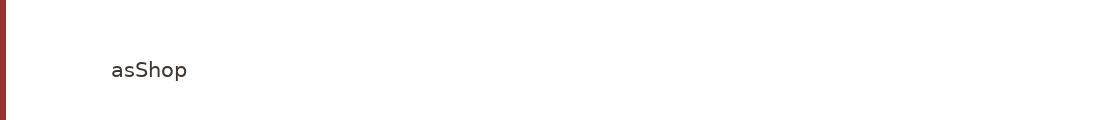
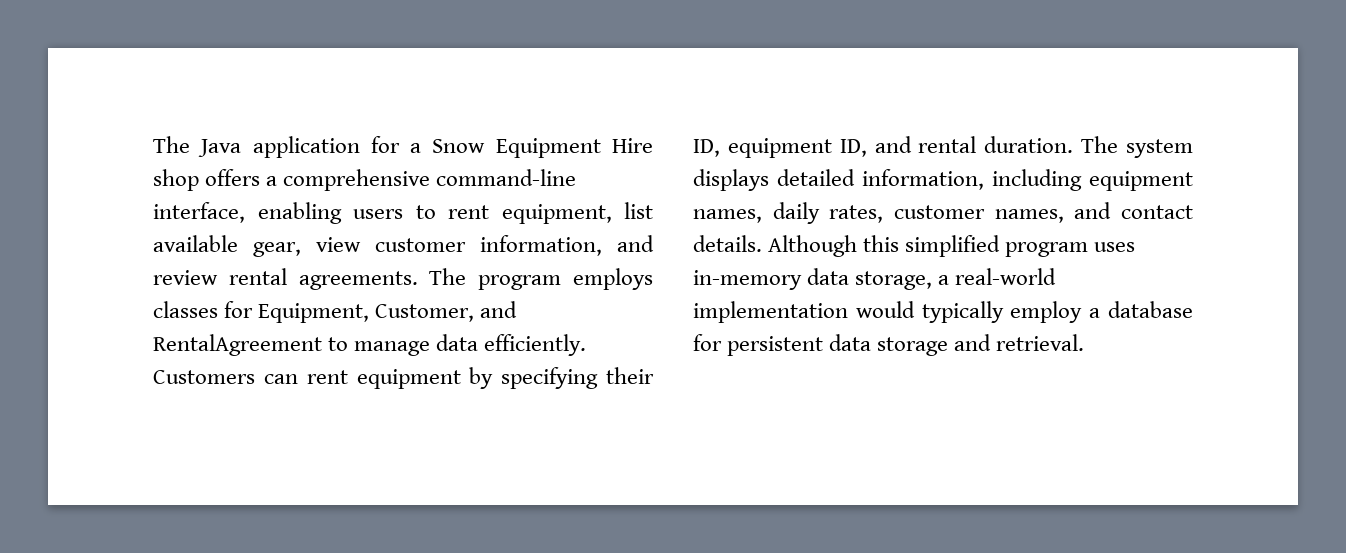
- asShop
+ The Java application for a Snow Equipment Hire shop offers a comprehensive command-line interface, enabling users to rent equipment, list available gear, view customer information, and review rental agreements. The program employs classes for Equipment, Customer, and RentalAgreement to manage data efficiently. Customers can rent equipment by specifying their ID, equipment ID, and rental duration. The system displays detailed information, including equipment names, daily rates, customer names, and contact details. Although this simplified program uses in-memory data storage, a real-world implementation would typically employ a database for persistent data storage and retrieval.

